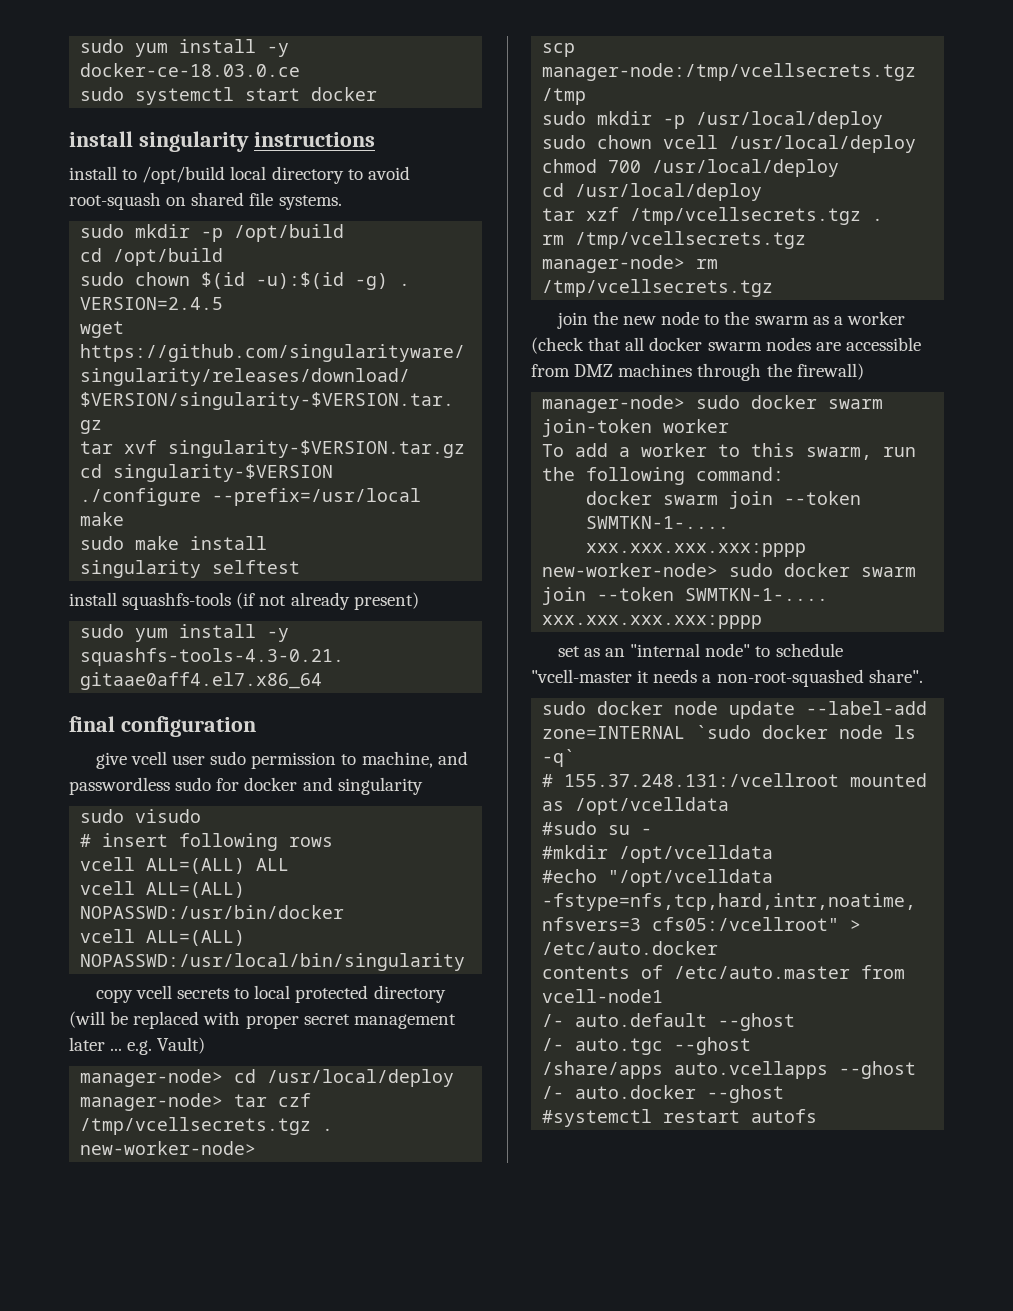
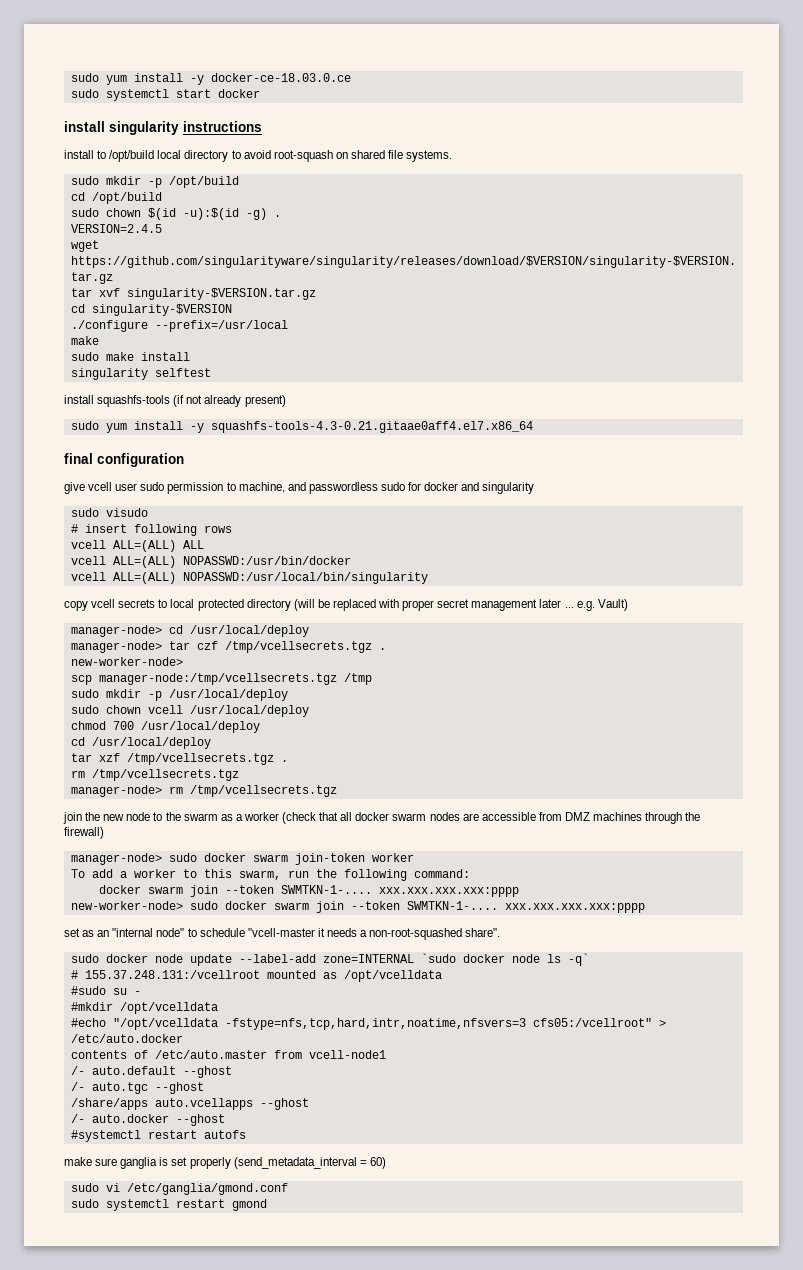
+ make sure ganglia is set properly (send_metadata_interval = 60)
+ sudo vi /etc/ganglia/gmond.conf
+ sudo systemctl restart gmond

